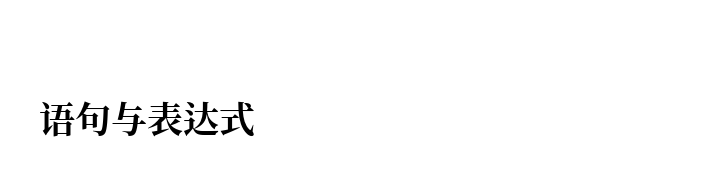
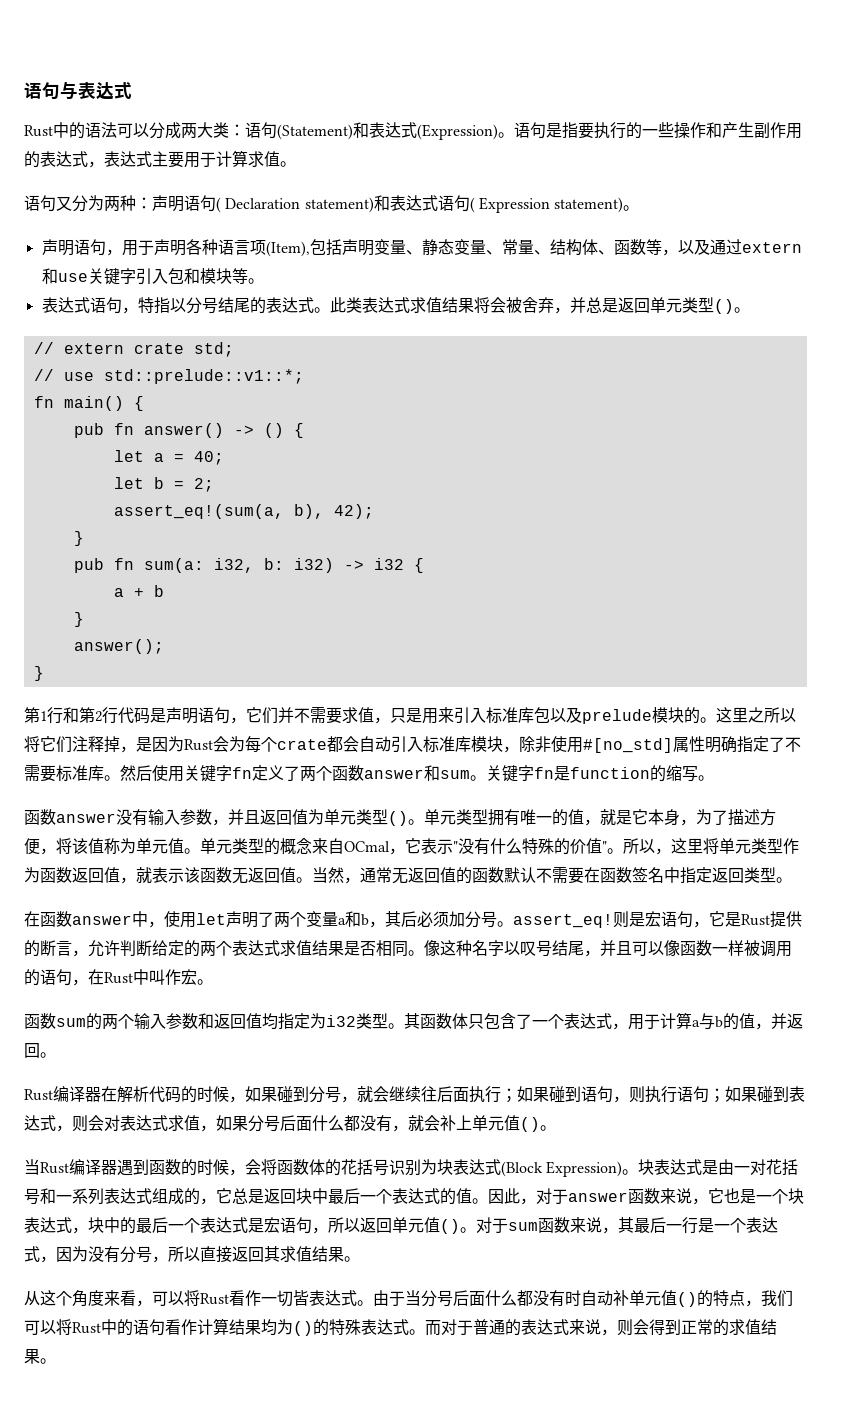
+ Rust中的语法可以分成两大类：语句(Statement)和表达式(Expression)。语句是指要执行的一些操作和产生副作用的表达式，表达式主要用于计算求值。
+ 语句又分为两种：声明语句( Declaration statement)和表达式语句( Expression statement)。
+ 声明语句，用于声明各种语言项(Item),包括声明变量、静态变量、常量、结构体、函数等，以及通过extern和use关键字引入包和模块等。
+ 表达式语句，特指以分号结尾的表达式。此类表达式求值结果将会被舍弃，并总是返回单元类型()。
+ // extern crate std;
+ // use std::prelude::v1::*;
+ fn main() {
+ pub fn answer() -> () {
+ let a = 40;
+ let b = 2;
+ assert_eq!(sum(a, b), 42);
+ }
+ pub fn sum(a: i32, b: i32) -> i32 {
+ a + b
+ }
+ answer();
+ }
+ 第1行和第2行代码是声明语句，它们并不需要求值，只是用来引入标准库包以及prelude模块的。这里之所以将它们注释掉，是因为Rust会为每个crate都会自动引入标准库模块，除非使用#[no_std]属性明确指定了不需要标准库。然后使用关键字fn定义了两个函数answer和sum。关键字fn是function的缩写。
+ 函数answer没有输入参数，并且返回值为单元类型()。单元类型拥有唯一的值，就是它本身，为了描述方便，将该值称为单元值。单元类型的概念来自OCmal，它表示"没有什么特殊的价值"。所以，这里将单元类型作为函数返回值，就表示该函数无返回值。当然，通常无返回值的函数默认不需要在函数签名中指定返回类型。
+ 在函数answer中，使用let声明了两个变量a和b，其后必须加分号。assert_eq!则是宏语句，它是Rust提供的断言，允许判断给定的两个表达式求值结果是否相同。像这种名字以叹号结尾，并且可以像函数一样被调用的语句，在Rust中叫作宏。
+ 函数sum的两个输入参数和返回值均指定为i32类型。其函数体只包含了一个表达式，用于计算a与b的值，并返回。
+ Rust编译器在解析代码的时候，如果碰到分号，就会继续往后面执行；如果碰到语句，则执行语句；如果碰到表达式，则会对表达式求值，如果分号后面什么都没有，就会补上单元值()。
+ 当Rust编译器遇到函数的时候，会将函数体的花括号识别为块表达式(Block Expression)。块表达式是由一对花括号和一系列表达式组成的，它总是返回块中最后一个表达式的值。因此，对于answer函数来说，它也是一个块表达式，块中的最后一个表达式是宏语句，所以返回单元值()。对于sum函数来说，其最后一行是一个表达式，因为没有分号，所以直接返回其求值结果。
+ 从这个角度来看，可以将Rust看作一切皆表达式。由于当分号后面什么都没有时自动补单元值()的特点，我们可以将Rust中的语句看作计算结果均为()的特殊表达式。而对于普通的表达式来说，则会得到正常的求值结果。

